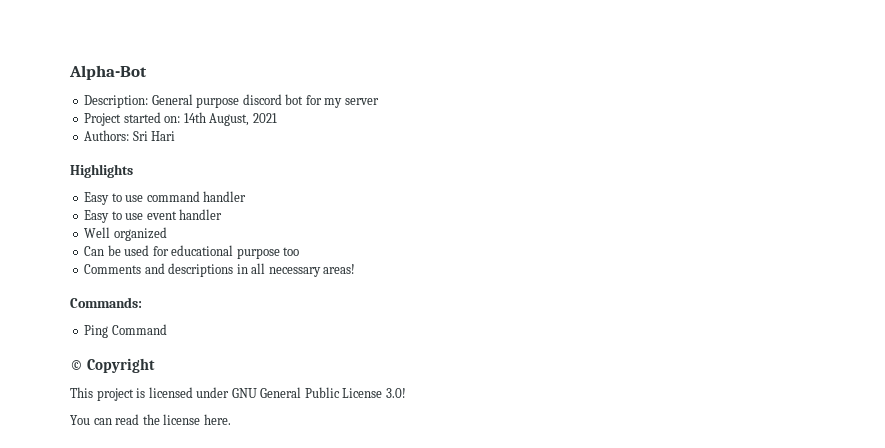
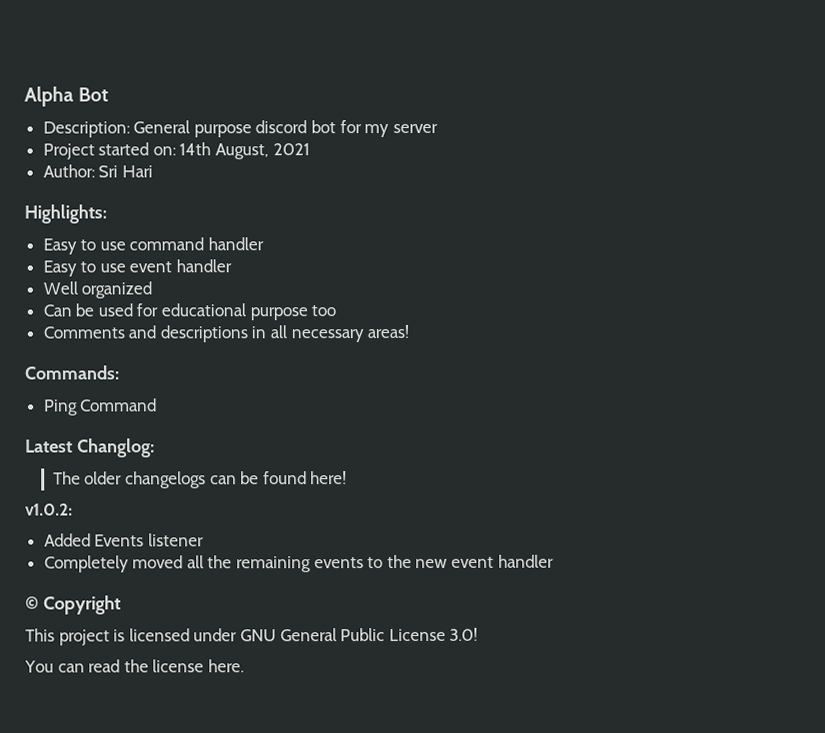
- Alpha-Bot
+ Alpha Bot
- Authors: Sri Hari
+ Author: Sri Hari
- Highlights
+ Highlights:
+ Latest Changlog:
+ The older changelogs can be found here!
+ v1.0.2:
+ Added Events listener
+ Completely moved all the remaining events to the new event handler

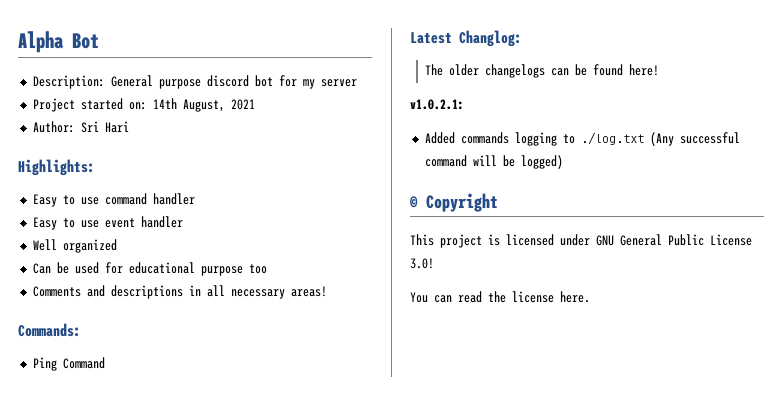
- v1.0.2:
+ v1.0.2.1:
- Added Events listener
- Completely moved all the remaining events to the new event handler
+ Added commands logging to ./log.txt (Any successful command will be logged)

